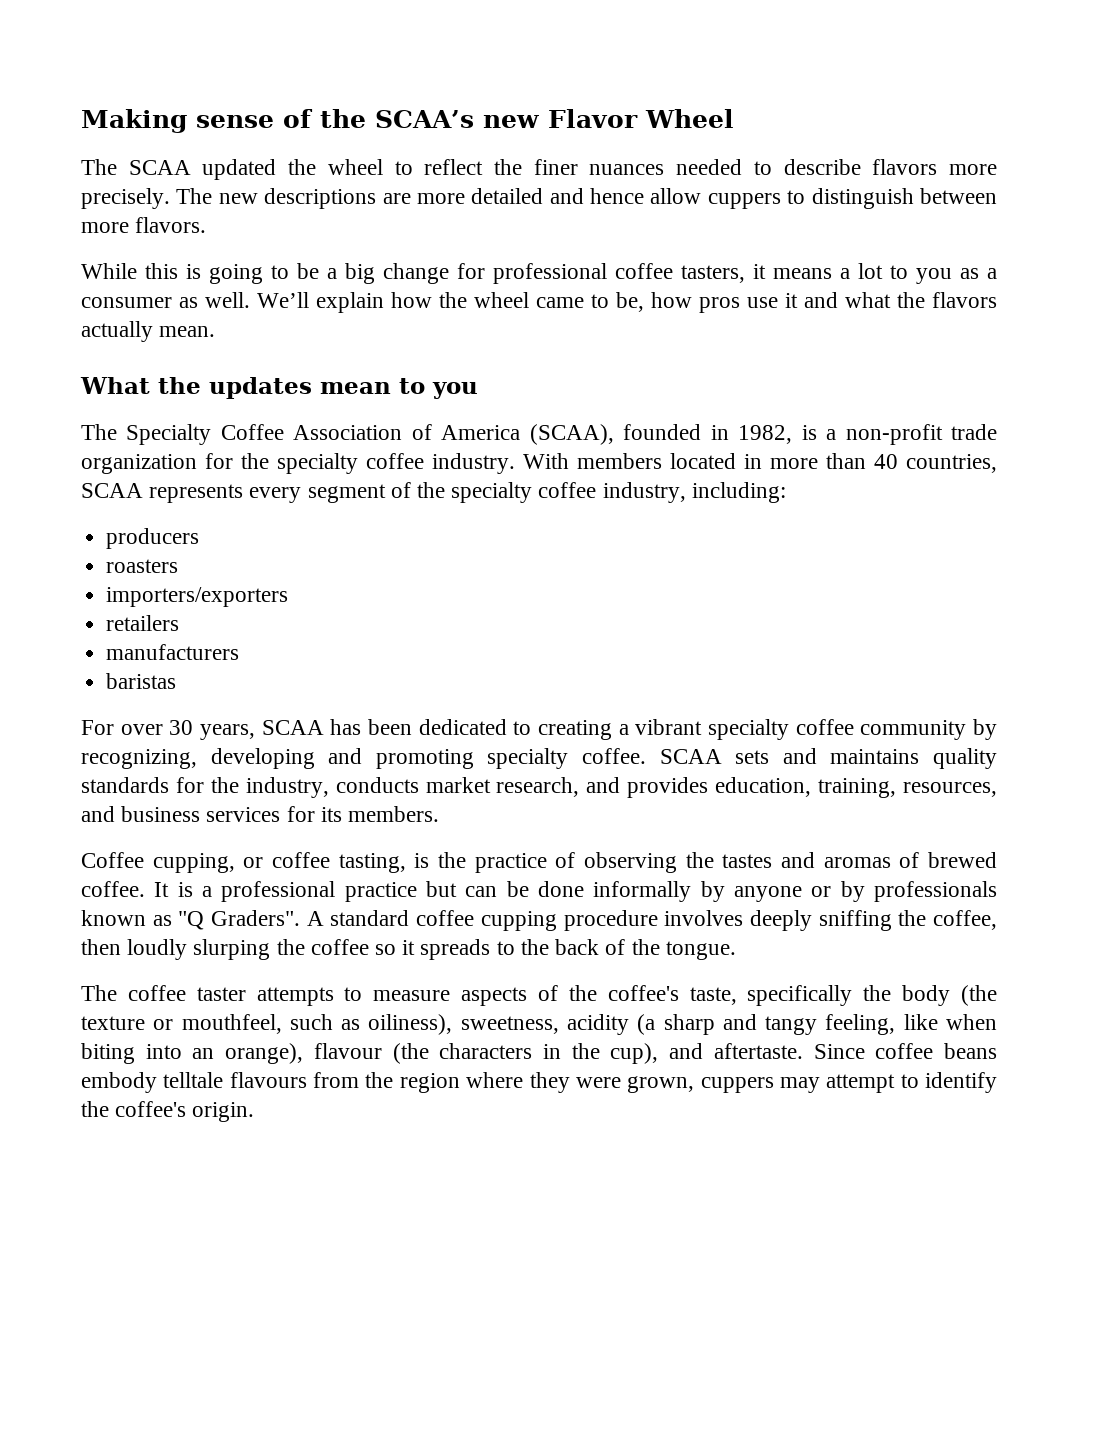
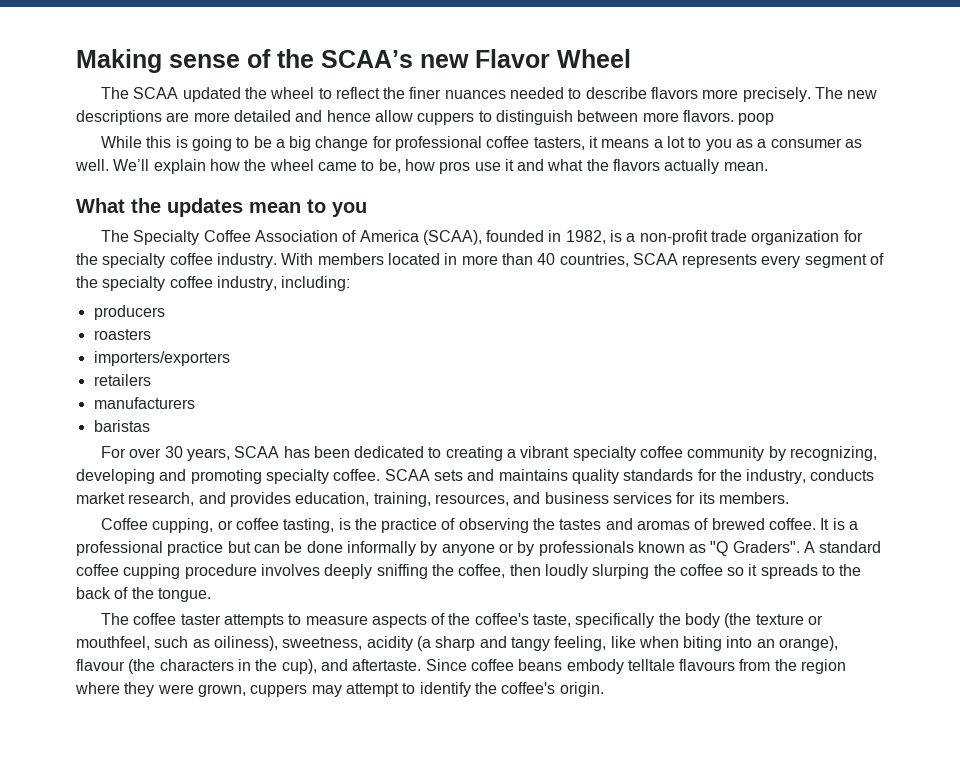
- The new descriptions are more detailed and hence allow cuppers to distinguish between more flavors.
+ The new descriptions are more detailed and hence allow cuppers to distinguish between more flavors. poop

